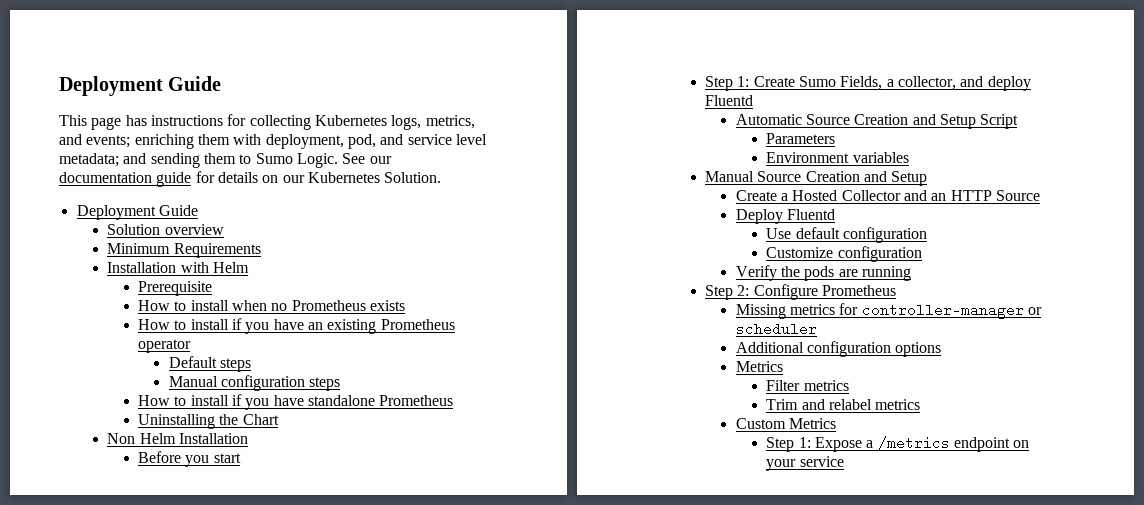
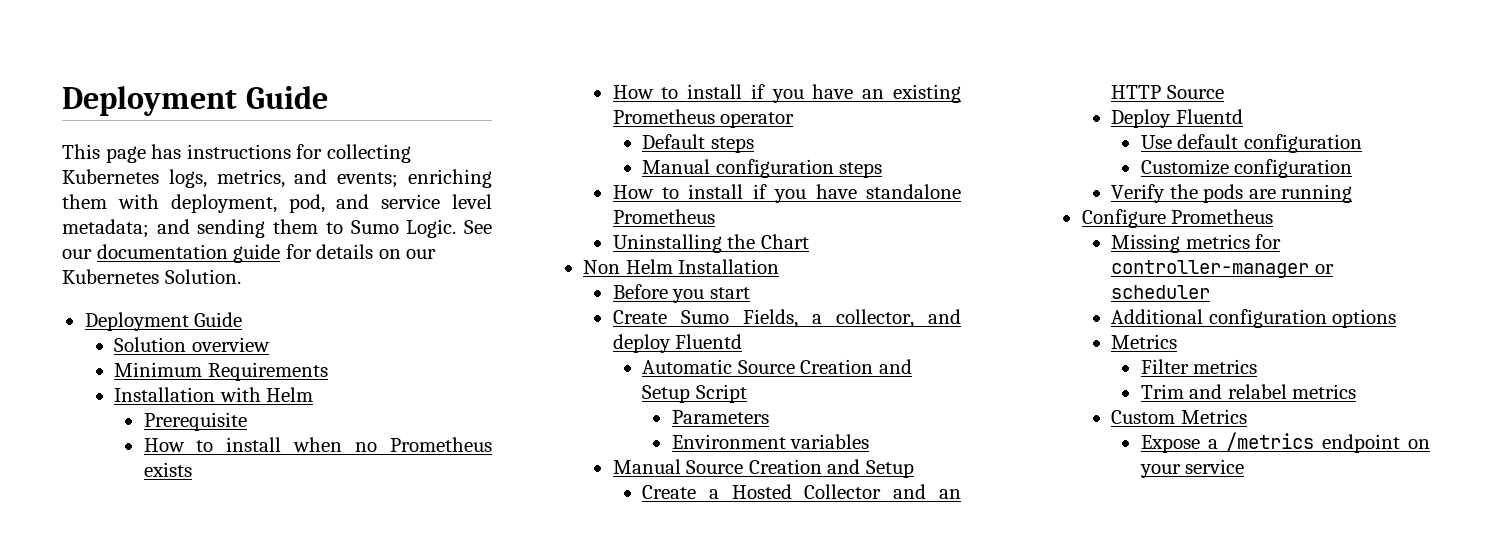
- Step 1: Create Sumo Fields, a collector, and deploy Fluentd
+ Create Sumo Fields, a collector, and deploy Fluentd
- Step 2: Configure Prometheus
+ Configure Prometheus
- Step 1: Expose a /metrics endpoint on your service
+ Expose a /metrics endpoint on your service

